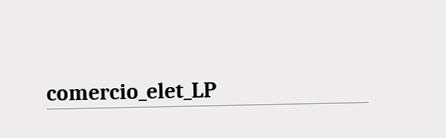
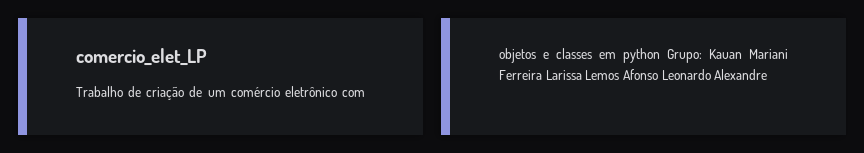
+ Trabalho de criação de um comércio eletrônico com objetos e classes em python Grupo: Kauan Mariani Ferreira Larissa Lemos Afonso Leonardo Alexandre

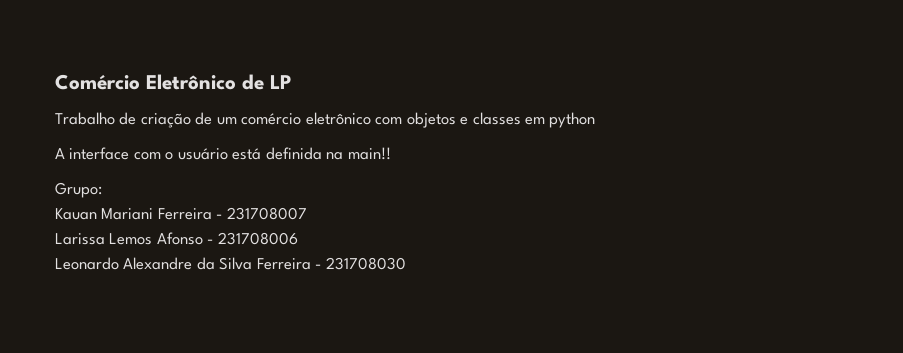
- comercio_elet_LP
+ Comércio Eletrônico de LP
- Trabalho de criação de um comércio eletrônico com objetos e classes em python Grupo: Kauan Mariani Ferreira Larissa Lemos Afonso Leonardo Alexandre
+ Trabalho de criação de um comércio eletrônico com objetos e classes em python
+ A interface com o usuário está definida na main!!
+ Grupo:
+ Kauan Mariani Ferreira - 231708007
+ Larissa Lemos Afonso - 231708006
+ Leonardo Alexandre da Silva Ferreira - 231708030

